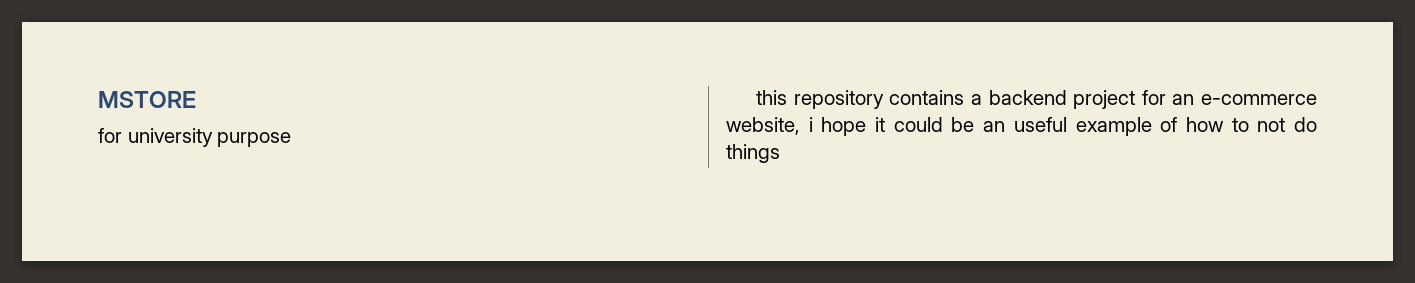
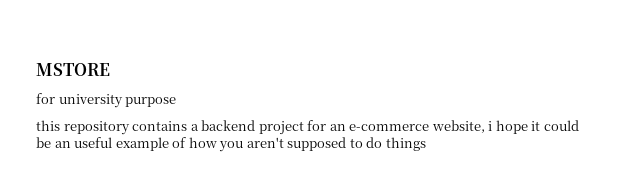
- this repository contains a backend project for an e-commerce website, i hope it could be an useful example of how to not do things
+ this repository contains a backend project for an e-commerce website, i hope it could be an useful example of how you aren't supposed to do things

